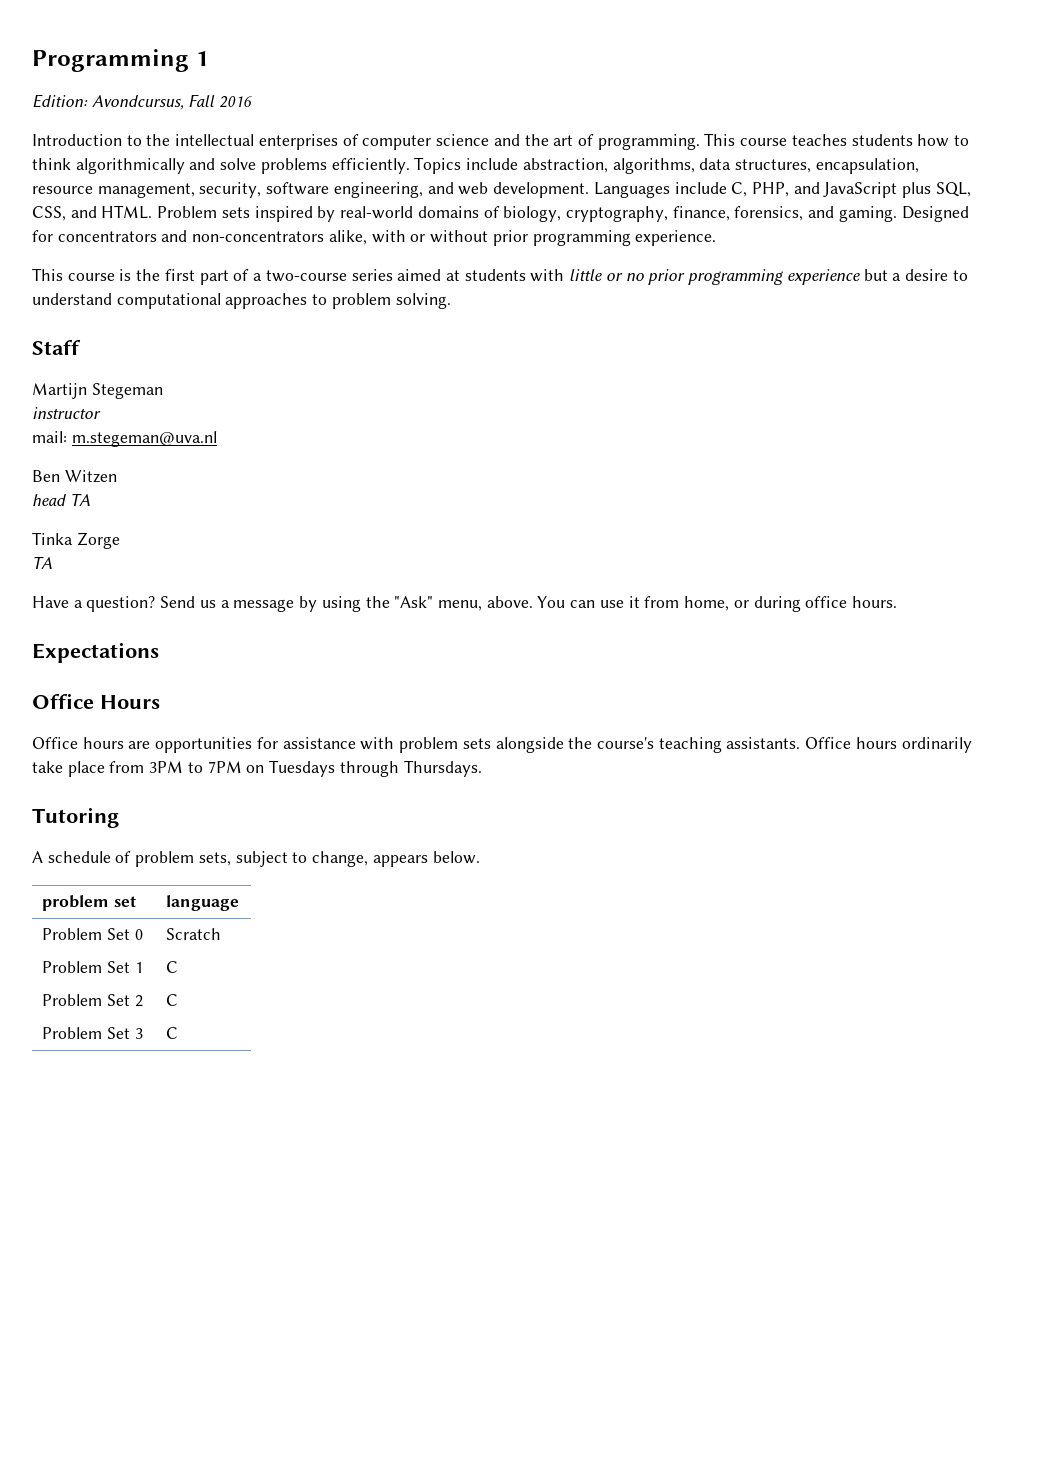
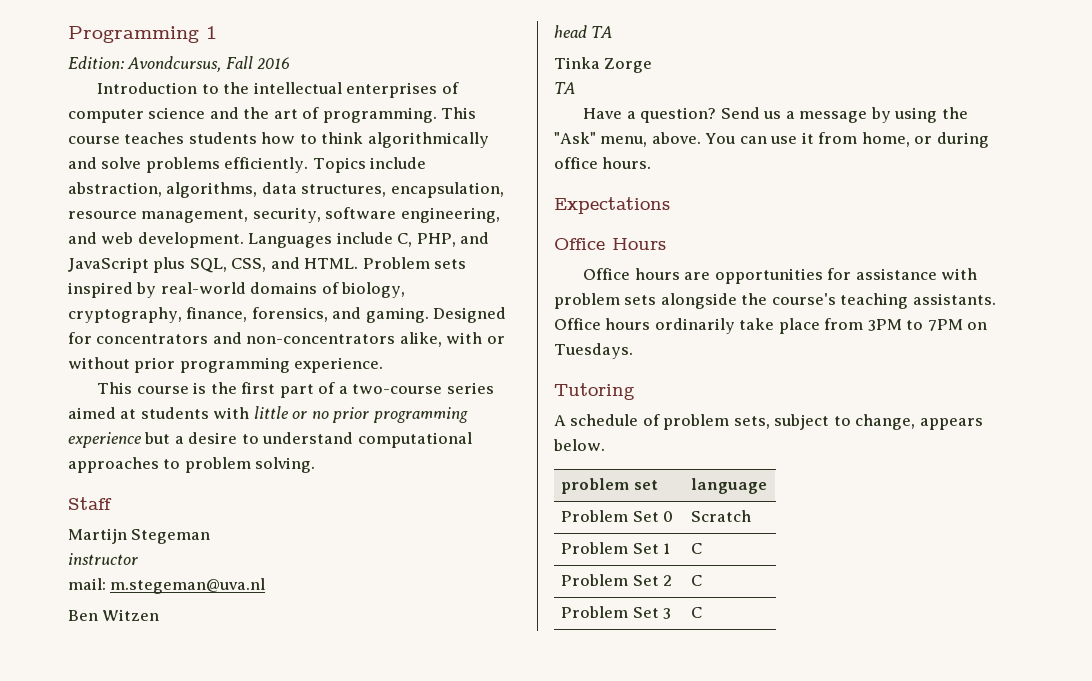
- Office hours ordinarily take place from 3PM to 7PM on Tuesdays through Thursdays.
+ Office hours ordinarily take place from 3PM to 7PM on Tuesdays.

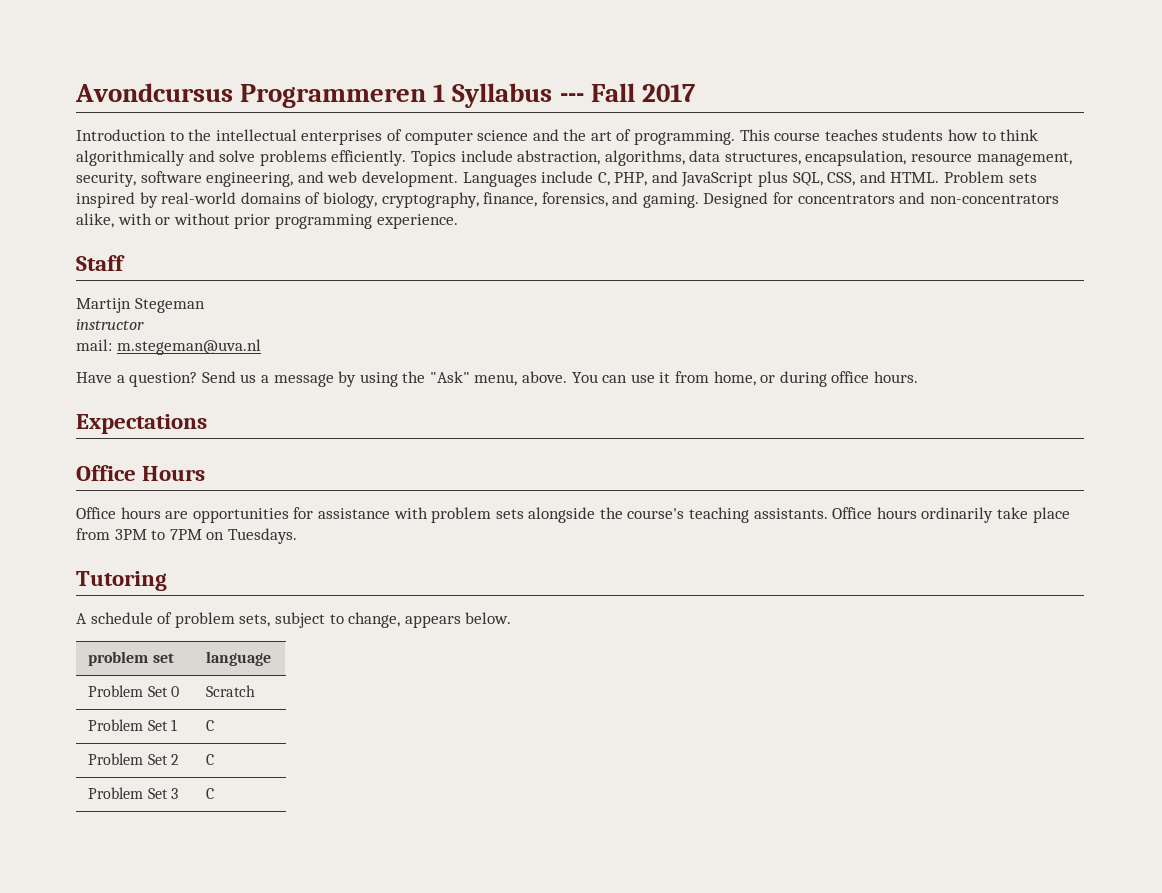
- Programming 1
- Edition: Avondcursus, Fall 2016
+ Avondcursus Programmeren 1 Syllabus --- Fall 2017
- This course is the first part of a two-course series aimed at students with little or no prior programming experience but a desire to understand computational approaches to problem solving.
- Ben Witzen
- head TA
- Tinka Zorge
- TA

